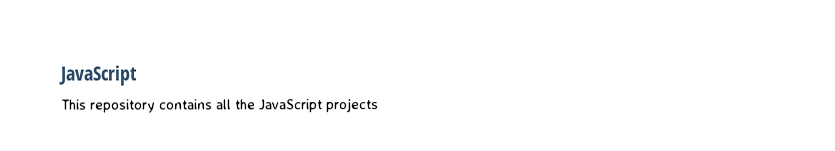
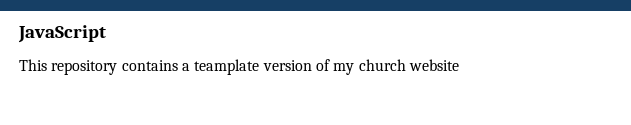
- This repository contains all the JavaScript projects
+ This repository contains a teamplate version of my church website

